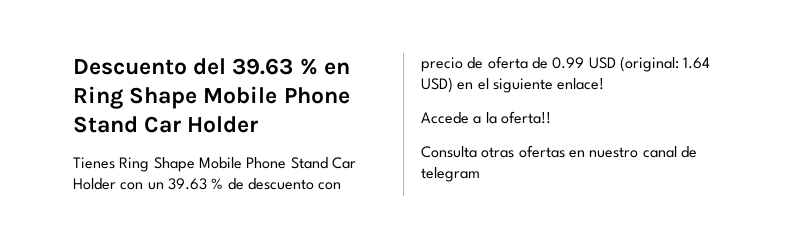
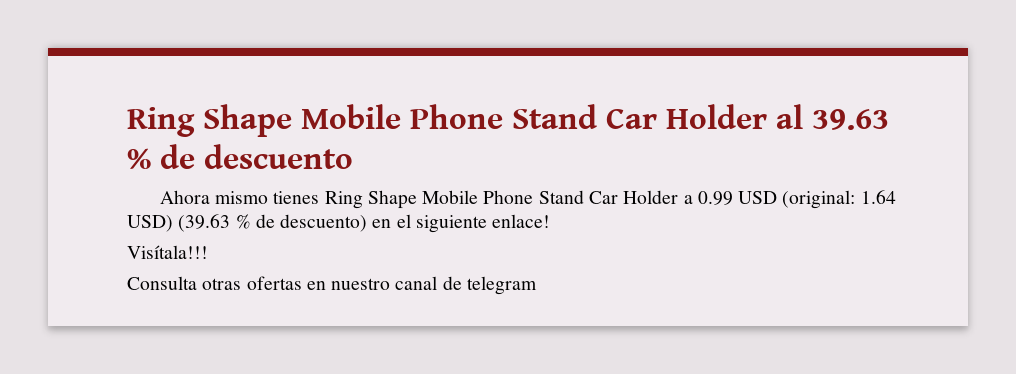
- Descuento del 39.63 % en Ring Shape Mobile Phone Stand Car Holder
- Tienes Ring Shape Mobile Phone Stand Car Holder con un 39.63 % de descuento con precio de oferta de 0.99 USD (original: 1.64 USD) en el siguiente enlace!
+ Ring Shape Mobile Phone Stand Car Holder al 39.63 % de descuento
+ Ahora mismo tienes Ring Shape Mobile Phone Stand Car Holder a 0.99 USD (original: 1.64 USD) (39.63 % de descuento) en el siguiente enlace!
- Accede a la oferta!!
+ Visítala!!!

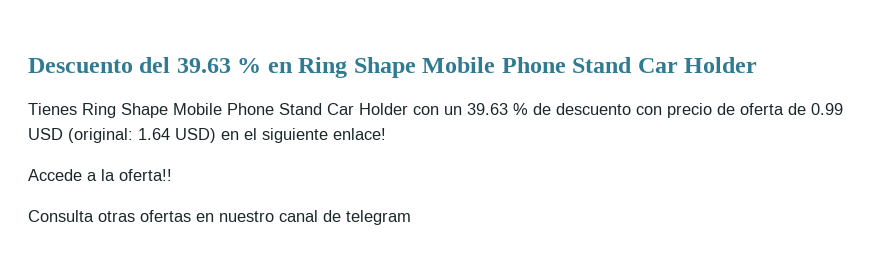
- Ring Shape Mobile Phone Stand Car Holder al 39.63 % de descuento
- Ahora mismo tienes Ring Shape Mobile Phone Stand Car Holder a 0.99 USD (original: 1.64 USD) (39.63 % de descuento) en el siguiente enlace!
+ Descuento del 39.63 % en Ring Shape Mobile Phone Stand Car Holder
+ Tienes Ring Shape Mobile Phone Stand Car Holder con un 39.63 % de descuento con precio de oferta de 0.99 USD (original: 1.64 USD) en el siguiente enlace!
- Visítala!!!
+ Accede a la oferta!!

